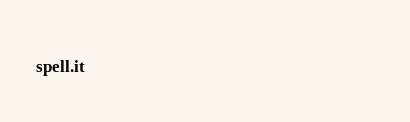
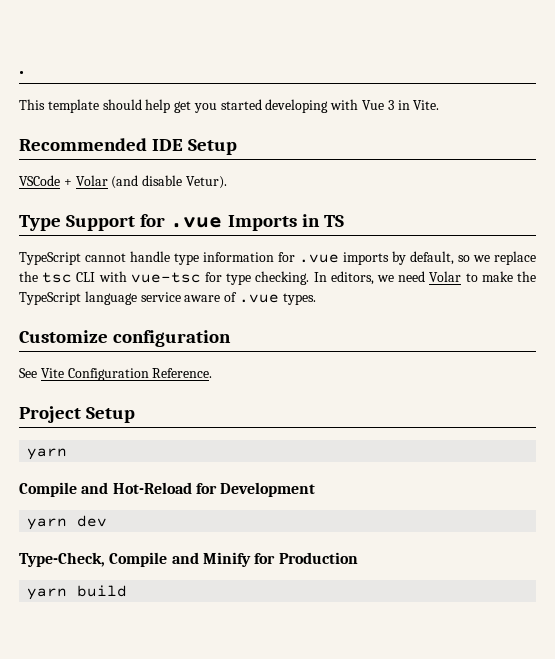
- spell.it
+ .
+ This template should help get you started developing with Vue 3 in Vite.
+ Recommended IDE Setup
+ VSCode + Volar (and disable Vetur).
+ Type Support for .vue Imports in TS
+ TypeScript cannot handle type information for .vue imports by default, so we replace the tsc CLI with vue-tsc for type checking. In editors, we need Volar to make the TypeScript language service aware of .vue types.
+ Customize configuration
+ See Vite Configuration Reference.
+ Project Setup
+ yarn
+ Compile and Hot-Reload for Development
+ yarn dev
+ Type-Check, Compile and Minify for Production
+ yarn build

